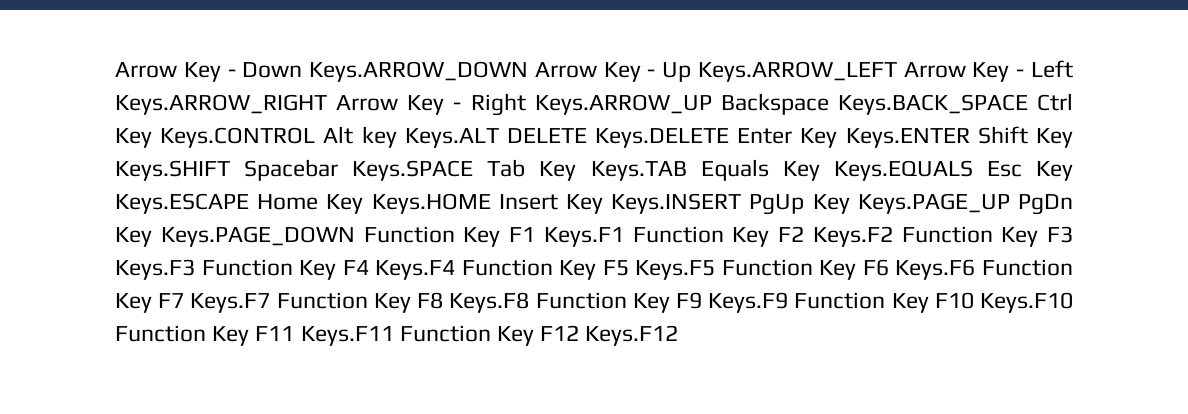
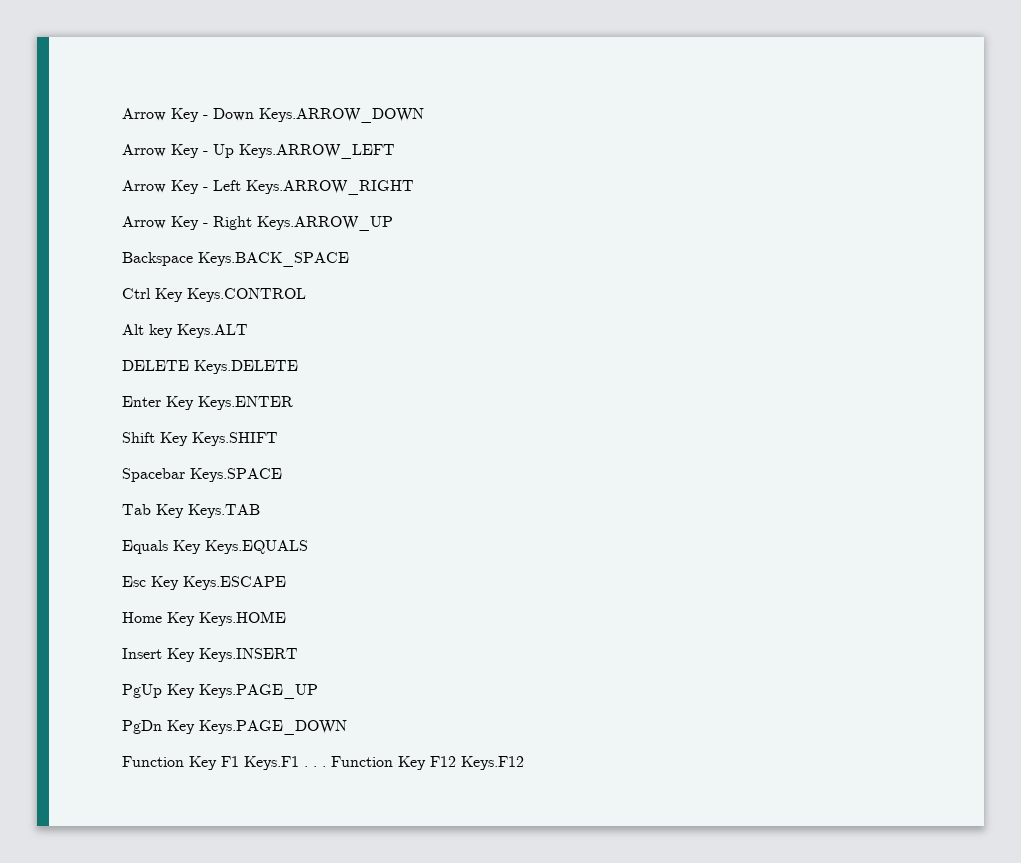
- Arrow Key - Down Keys.ARROW_DOWN Arrow Key - Up Keys.ARROW_LEFT Arrow Key - Left Keys.ARROW_RIGHT Arrow Key - Right Keys.ARROW_UP Backspace Keys.BACK_SPACE Ctrl Key Keys.CONTROL Alt key Keys.ALT DELETE Keys.DELETE Enter Key Keys.ENTER Shift Key Keys.SHIFT Spacebar Keys.SPACE Tab Key Keys.TAB Equals Key Keys.EQUALS Esc Key Keys.ESCAPE Home Key Keys.HOME Insert Key Keys.INSERT PgUp Key Keys.PAGE_UP PgDn Key Keys.PAGE_DOWN Function Key F1 Keys.F1 Function Key F2 Keys.F2 Function Key F3 Keys.F3 Function Key F4 Keys.F4 Function Key F5 Keys.F5 Function Key F6 Keys.F6 Function Key F7 Keys.F7 Function Key F8 Keys.F8 Function Key F9 Keys.F9 Function Key F10 Keys.F10 Function Key F11 Keys.F11 Function Key F12 Keys.F12
+ Arrow Key - Down Keys.ARROW_DOWN
+ Arrow Key - Up Keys.ARROW_LEFT
+ Arrow Key - Left Keys.ARROW_RIGHT
+ Arrow Key - Right Keys.ARROW_UP
+ Backspace Keys.BACK_SPACE
+ Ctrl Key Keys.CONTROL
+ Alt key Keys.ALT
+ DELETE Keys.DELETE
+ Enter Key Keys.ENTER
+ Shift Key Keys.SHIFT
+ Spacebar Keys.SPACE
+ Tab Key Keys.TAB
+ Equals Key Keys.EQUALS
+ Esc Key Keys.ESCAPE
+ Home Key Keys.HOME
+ Insert Key Keys.INSERT
+ PgUp Key Keys.PAGE_UP
+ PgDn Key Keys.PAGE_DOWN
+ Function Key F1 Keys.F1 . . . Function Key F12 Keys.F12

